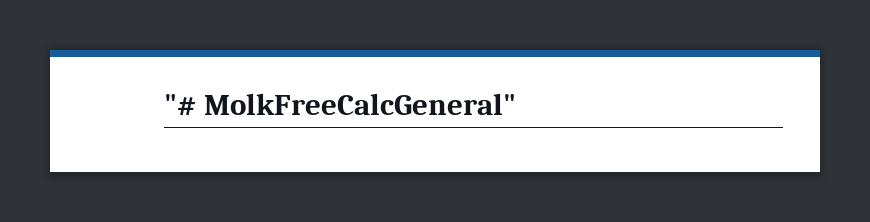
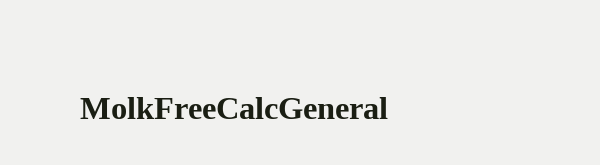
- "# MolkFreeCalcGeneral"
+ MolkFreeCalcGeneral

